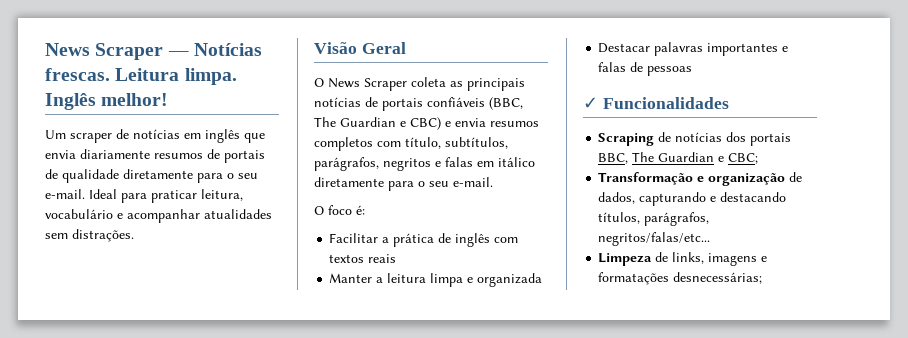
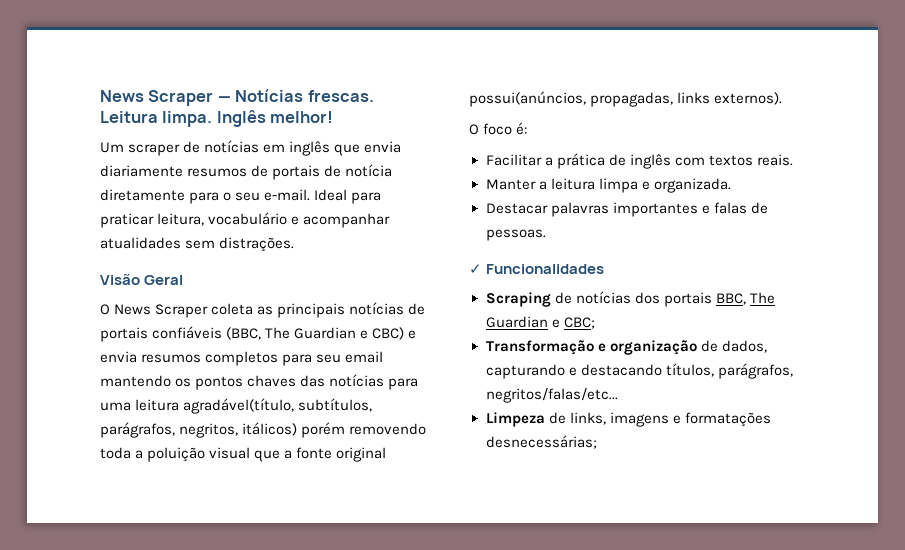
- Um scraper de notícias em inglês que envia diariamente resumos de portais de qualidade diretamente para o seu e-mail.
+ Um scraper de notícias em inglês que envia diariamente resumos de portais de notícia diretamente para o seu e-mail.
- O News Scraper coleta as principais notícias de portais confiáveis (BBC, The Guardian e CBC) e envia resumos completos com título, subtítulos, parágrafos, negritos e falas em itálico diretamente para o seu e-mail.
+ O News Scraper coleta as principais notícias de portais confiáveis (BBC, The Guardian e CBC) e envia resumos completos para seu email mantendo os pontos chaves das notícias para uma leitura agradável(título, subtítulos, parágrafos, negritos, itálicos) porém removendo toda a poluição visual que a fonte original possui(anúncios, propagadas, links externos).
- Facilitar a prática de inglês com textos reais
+ Facilitar a prática de inglês com textos reais.
- Manter a leitura limpa e organizada
+ Manter a leitura limpa e organizada.
- Destacar palavras importantes e falas de pessoas
+ Destacar palavras importantes e falas de pessoas.

